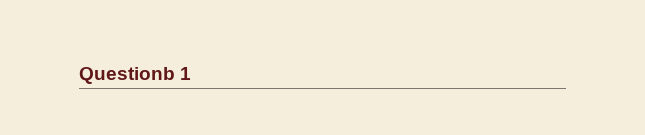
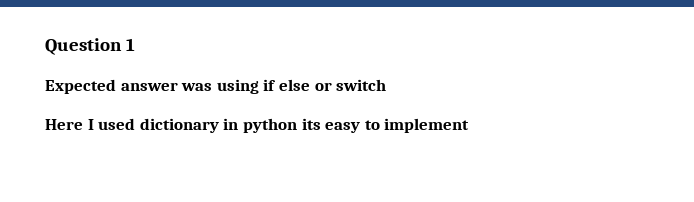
- Questionb 1
+ Question 1
+ Expected answer was using if else or switch
+ Here I used dictionary in python its easy to implement

